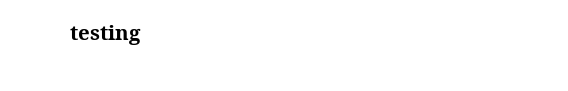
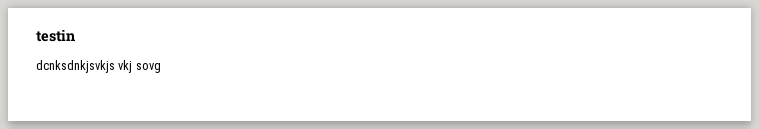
- testing
+ testin
+ dcnksdnkjsvkjs vkj sovg

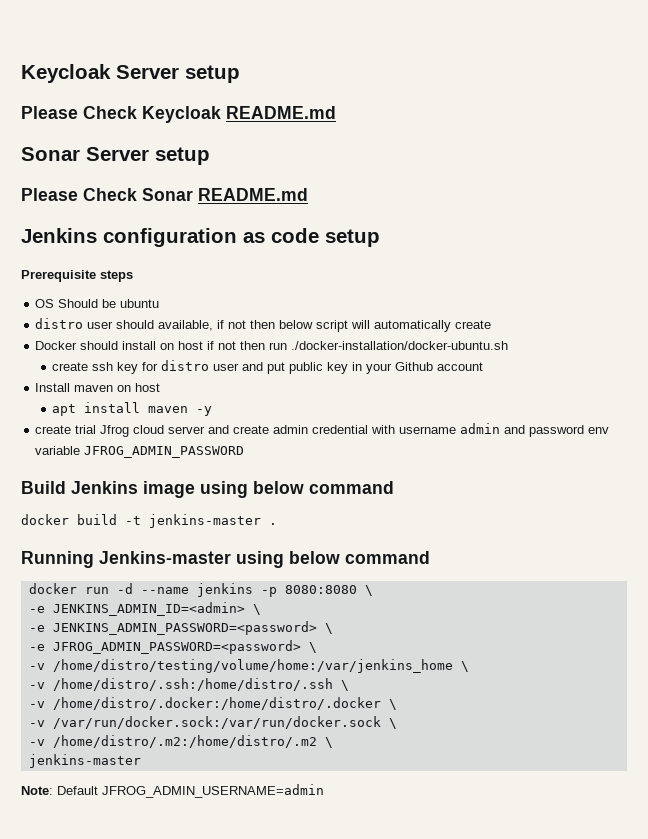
- testin
- dcnksdnkjsvkjs vkj sovg
+ Keycloak Server setup
+ Please Check Keycloak README.md
+ Sonar Server setup
+ Please Check Sonar README.md
+ Jenkins configuration as code setup
+ Prerequisite steps
+ OS Should be ubuntu
+ distro user should available, if not then below script will automatically create
+ Docker should install on host if not then run ./docker-installation/docker-ubuntu.sh
+ create ssh key for distro user and put public key in your Github account
+ Install maven on host
+ apt install maven -y
+ create trial Jfrog cloud server and create admin credential with username admin and password env variable JFROG_ADMIN_PASSWORD
+ Build Jenkins image using below command
+ docker build -t jenkins-master .
+ Running Jenkins-master using below command
+ docker run -d --name jenkins -p 8080:8080 \
+ -e JENKINS_ADMIN_ID=<admin> \
+ -e JENKINS_ADMIN_PASSWORD=<password> \
+ -e JFROG_ADMIN_PASSWORD=<password> \
+ -v /home/distro/testing/volume/home:/var/jenkins_home \
+ -v /home/distro/.ssh:/home/distro/.ssh \
+ -v /home/distro/.docker:/home/distro/.docker \
+ -v /var/run/docker.sock:/var/run/docker.sock \
+ -v /home/distro/.m2:/home/distro/.m2 \
+ jenkins-master
+ Note: Default JFROG_ADMIN_USERNAME=admin

